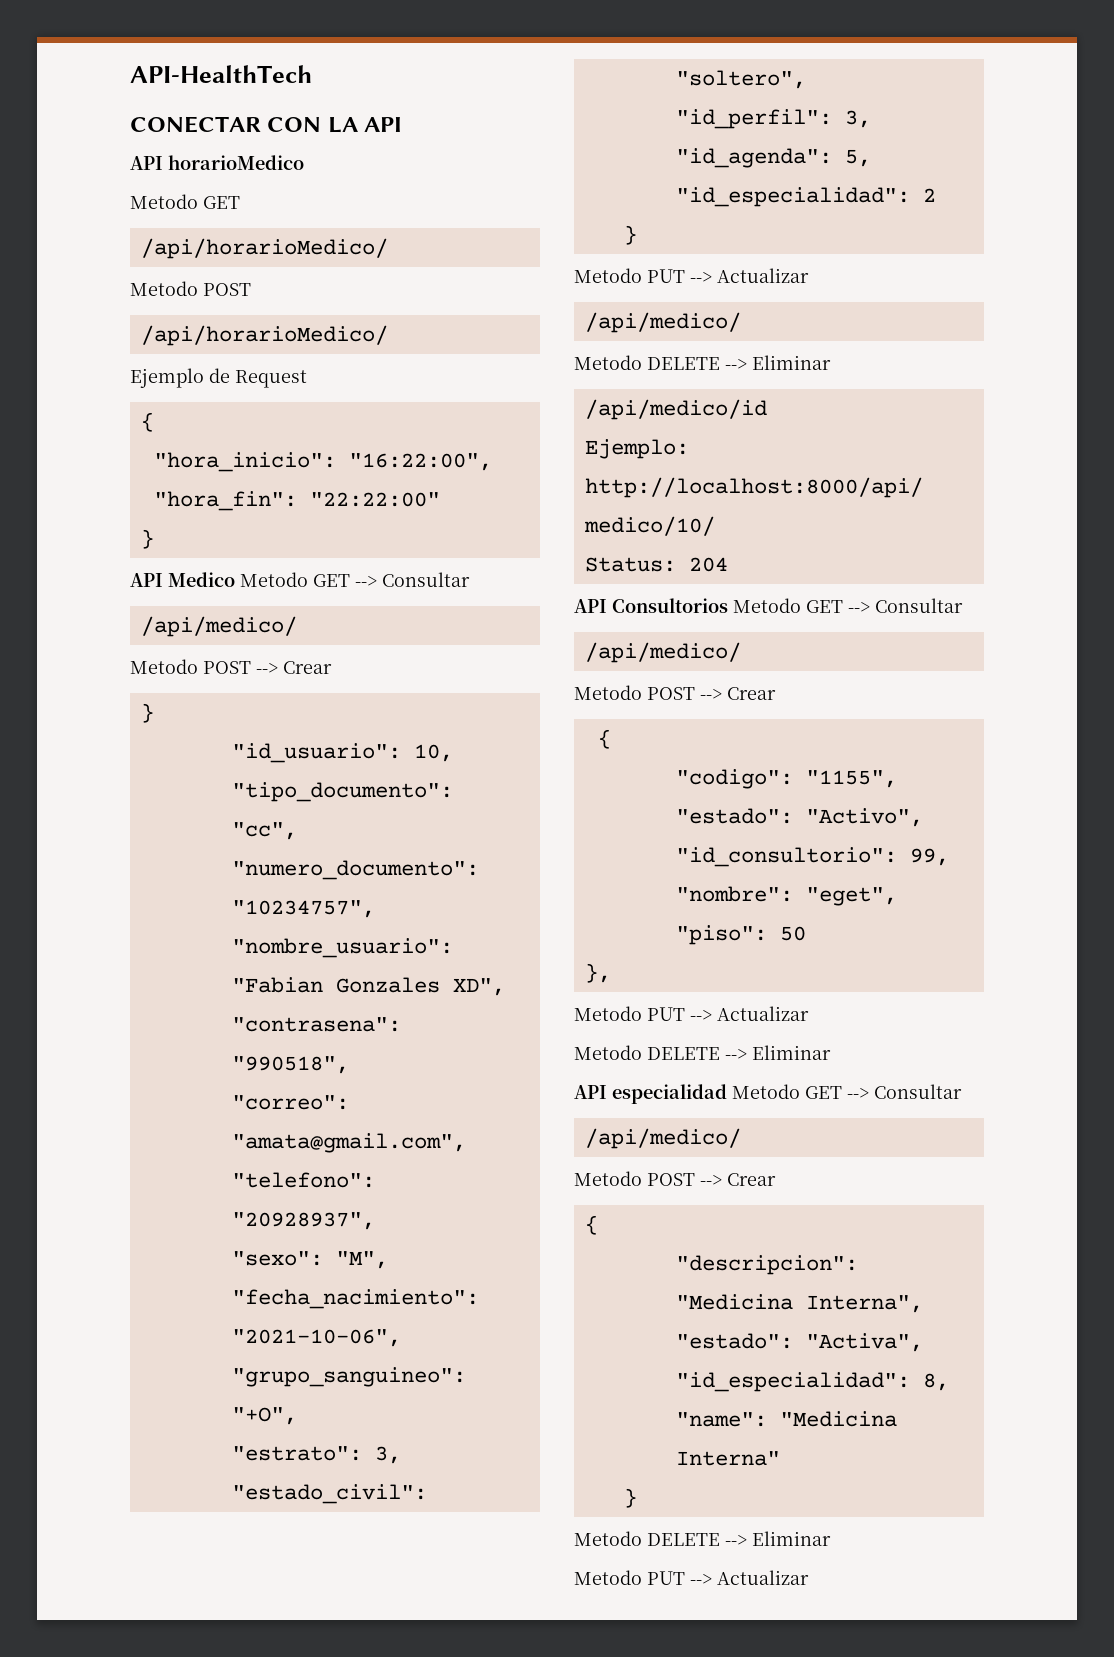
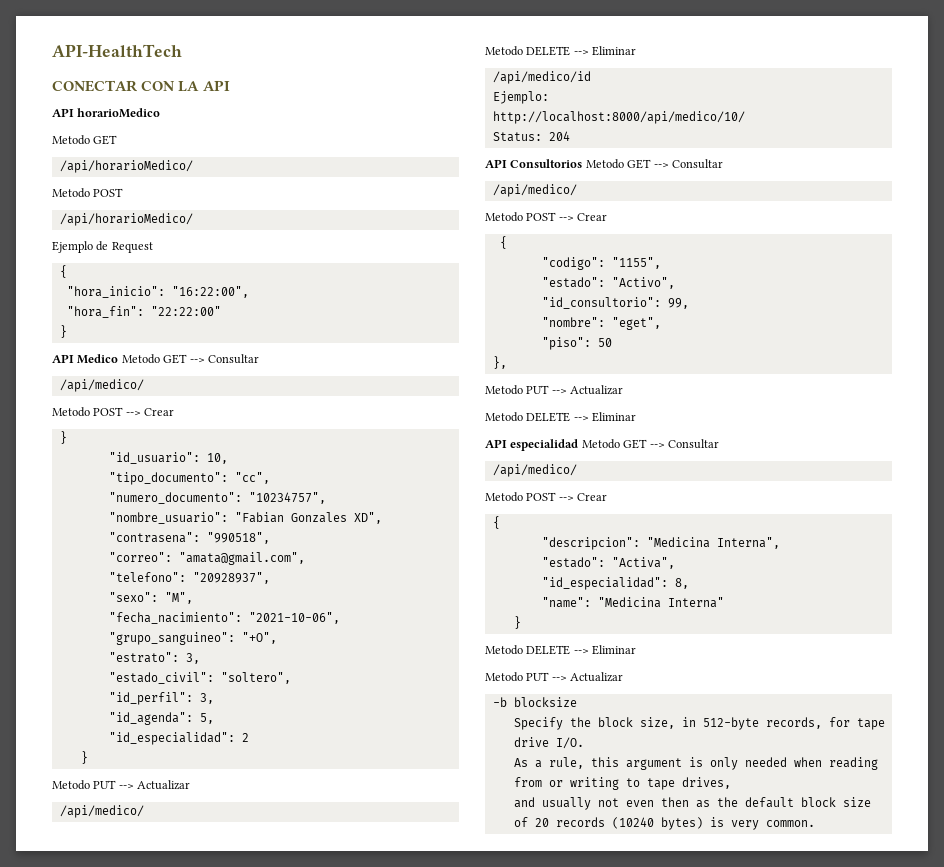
+ -b blocksize
+ Specify the block size, in 512-byte records, for tape drive I/O.
+ As a rule, this argument is only needed when reading from or writing to tape drives,
+ and usually not even then as the default block size of 20 records (10240 bytes) is very common.

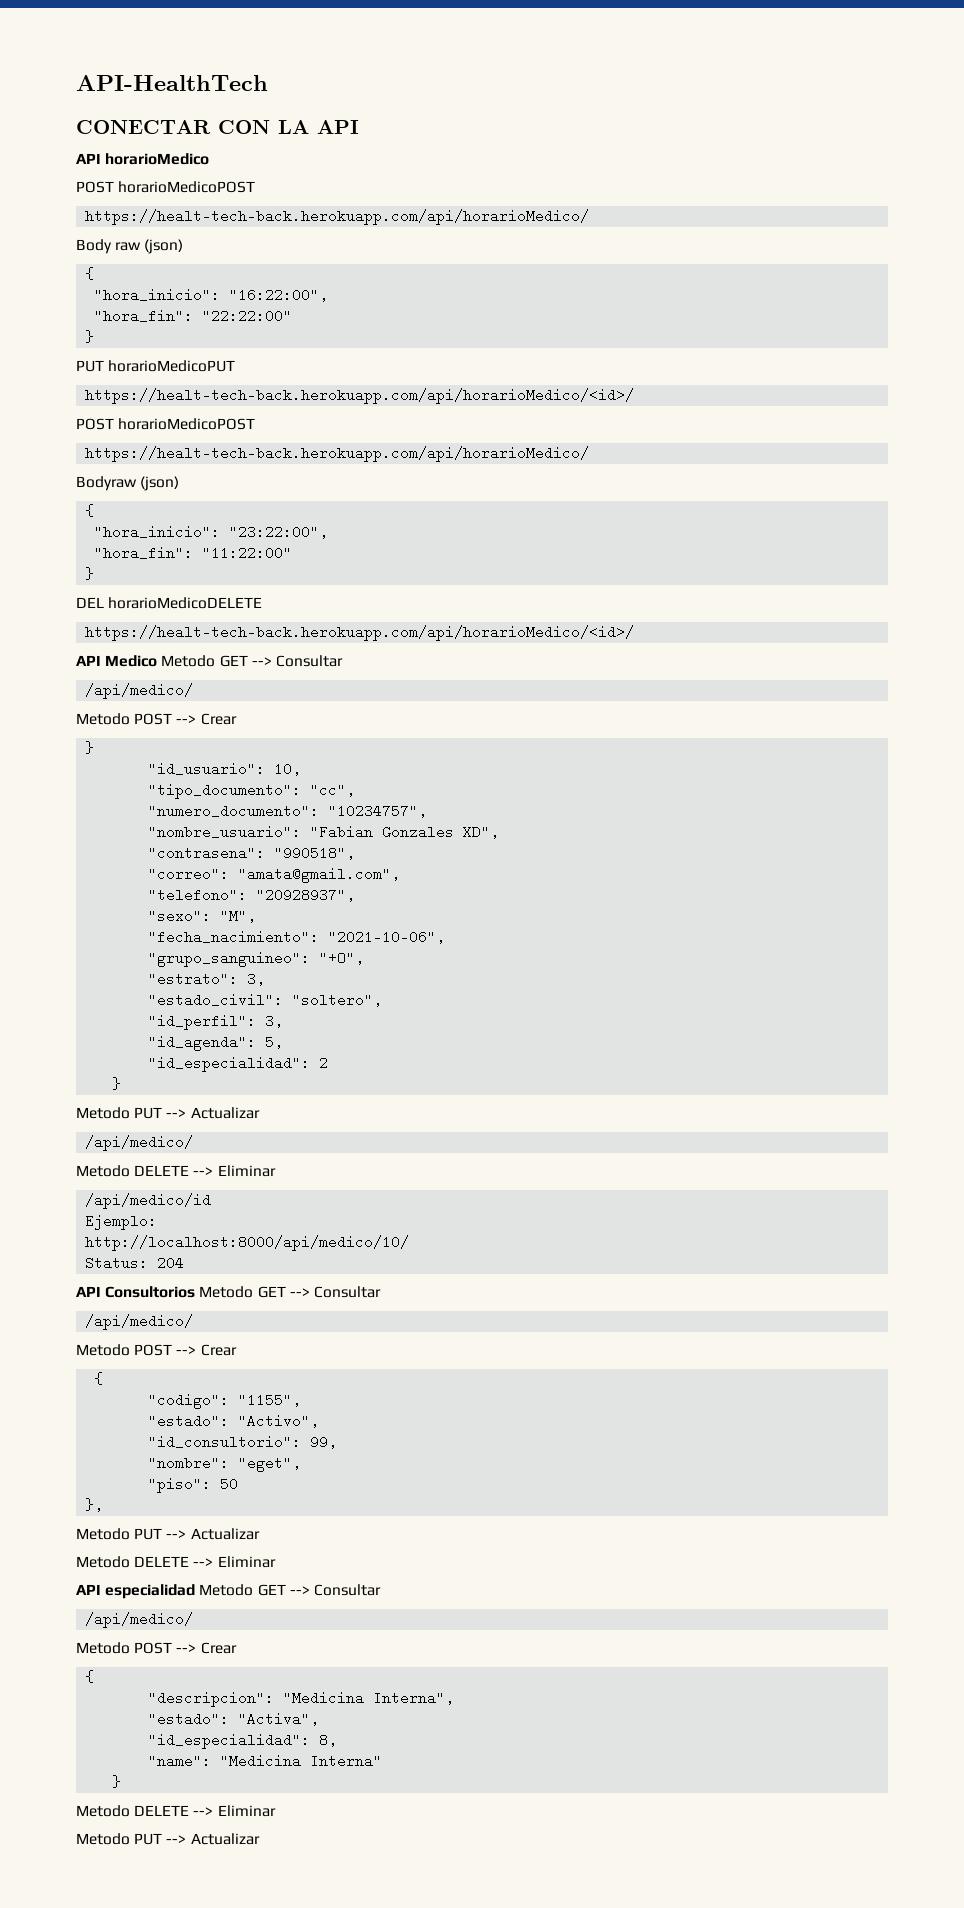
  API horarioMedico
- Metodo GET
- /api/horarioMedico/
- Metodo POST
- /api/horarioMedico/
- Ejemplo de Request
+ POST horarioMedicoPOST
+ https://healt-tech-back.herokuapp.com/api/horarioMedico/
+ Body raw (json)
+ PUT horarioMedicoPUT
+ https://healt-tech-back.herokuapp.com/api/horarioMedico/<id>/
+ POST horarioMedicoPOST
+ https://healt-tech-back.herokuapp.com/api/horarioMedico/
+ Bodyraw (json)
+ {
+ "hora_inicio": "23:22:00",
+ "hora_fin": "11:22:00"
+ }
+ DEL horarioMedicoDELETE
+ https://healt-tech-back.herokuapp.com/api/horarioMedico/<id>/
- -b blocksize
- Specify the block size, in 512-byte records, for tape drive I/O.
- As a rule, this argument is only needed when reading from or writing to tape drives,
- and usually not even then as the default block size of 20 records (10240 bytes) is very common.

